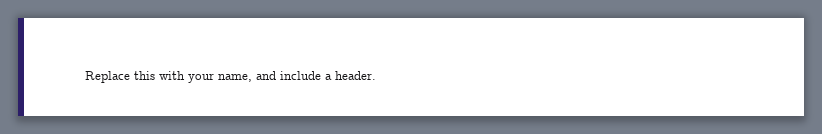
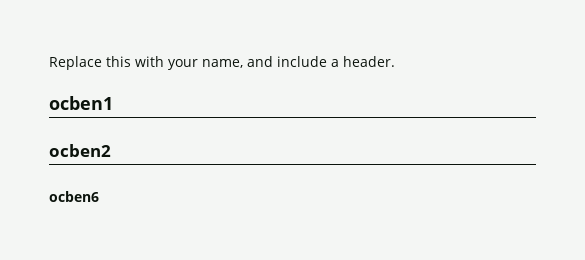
+ ocben1
+ ocben2
+ ocben6

